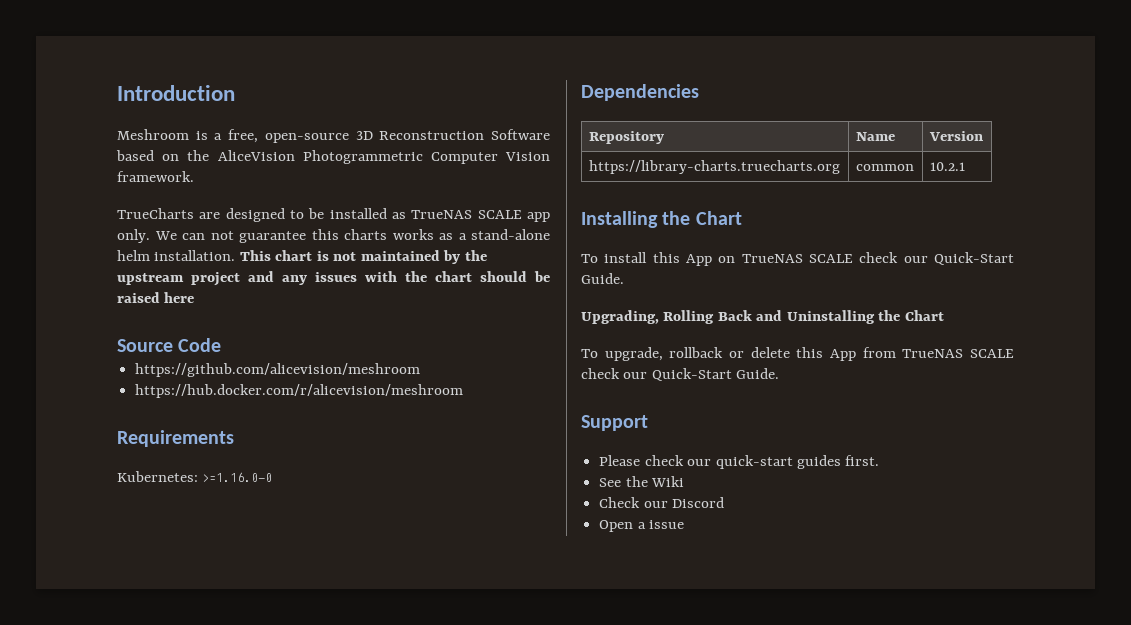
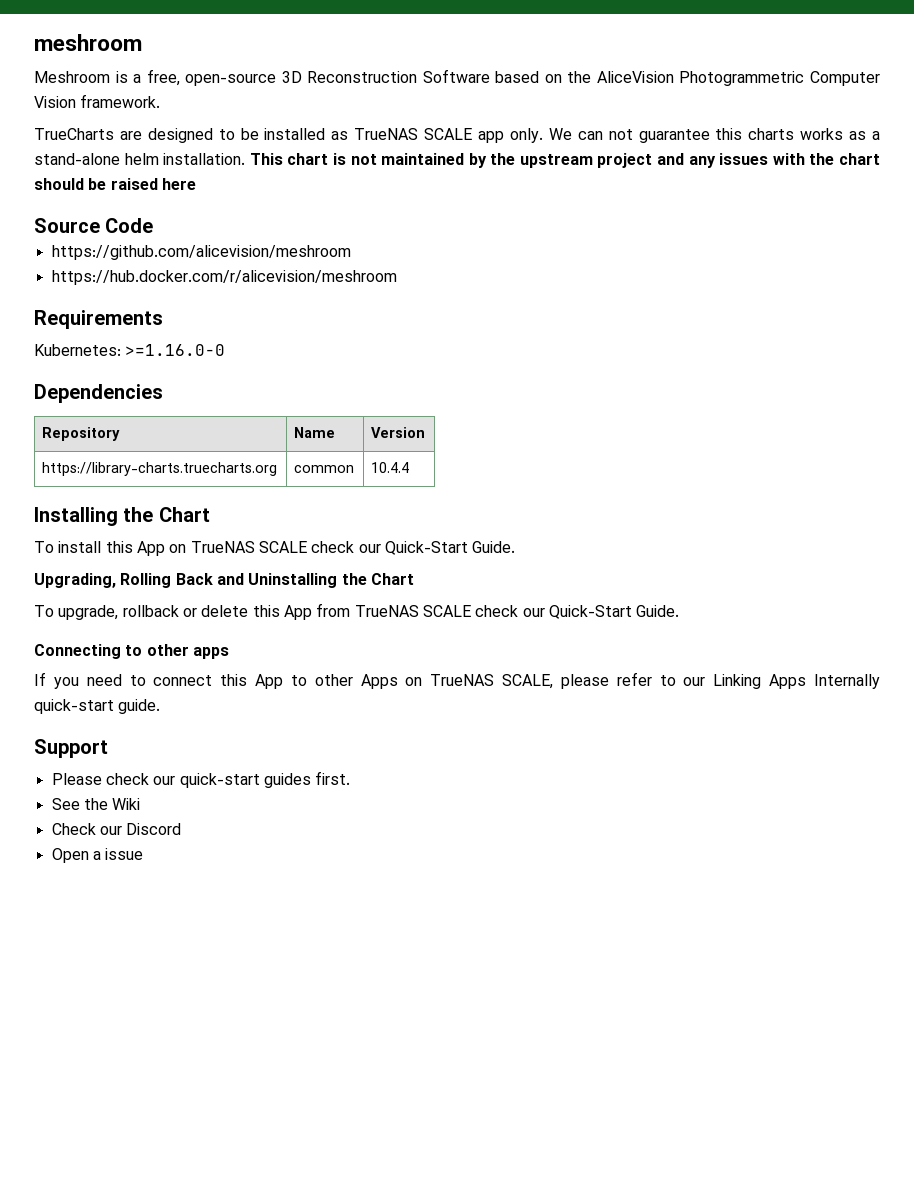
- Introduction
+ meshroom
- https://library-charts.truecharts.org | common | 10.2.1
+ https://library-charts.truecharts.org | common | 10.4.4
+ Connecting to other apps
+ If you need to connect this App to other Apps on TrueNAS SCALE, please refer to our Linking Apps Internally quick-start guide.

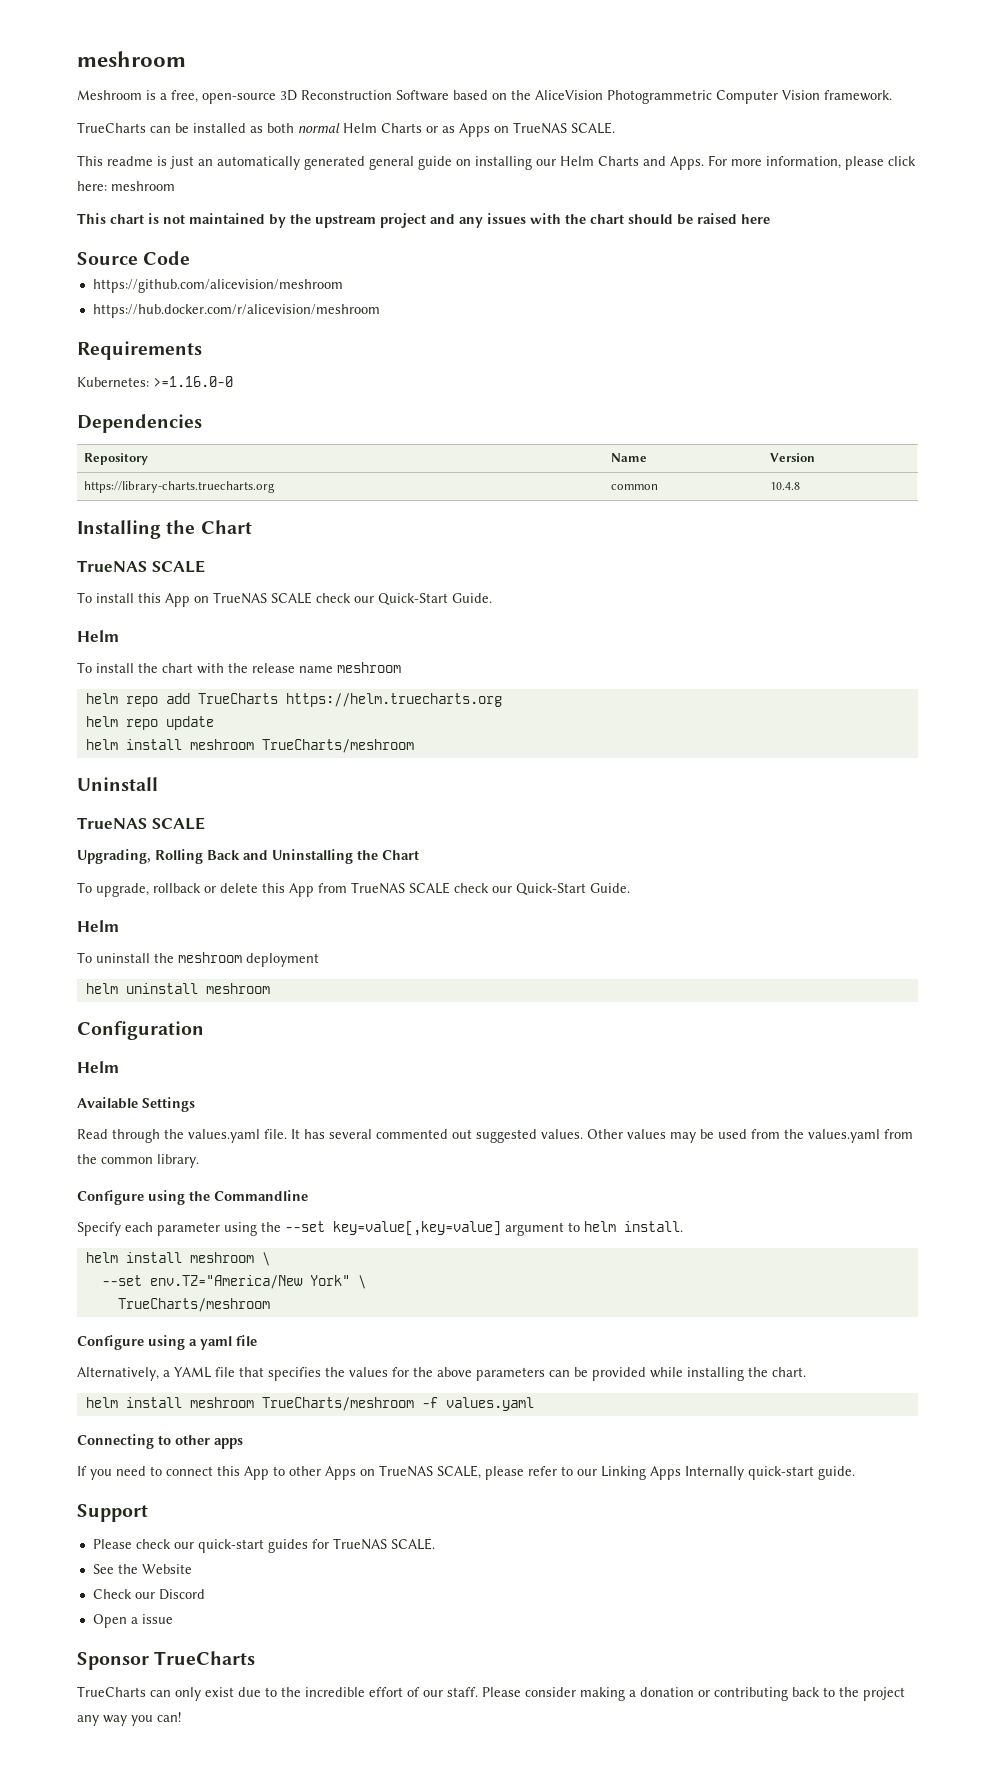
- TrueCharts are designed to be installed as TrueNAS SCALE app only. We can not guarantee this charts works as a stand-alone helm installation. This chart is not maintained by the upstream project and any issues with the chart should be raised here
+ TrueCharts can be installed as both normal Helm Charts or as Apps on TrueNAS SCALE.
+ This readme is just an automatically generated general guide on installing our Helm Charts and Apps. For more information, please click here: meshroom
+ This chart is not maintained by the upstream project and any issues with the chart should be raised here
- https://library-charts.truecharts.org | common | 10.4.4
+ https://library-charts.truecharts.org | common | 10.4.8
  Installing the Chart
+ TrueNAS SCALE
  To install this App on TrueNAS SCALE check our Quick-Start Guide.
+ Helm
+ To install the chart with the release name meshroom
+ helm repo add TrueCharts https://helm.truecharts.org
+ helm repo update
+ helm install meshroom TrueCharts/meshroom
+ Uninstall
+ TrueNAS SCALE
  To upgrade, rollback or delete this App from TrueNAS SCALE check our Quick-Start Guide.
+ Helm
+ To uninstall the meshroom deployment
+ helm uninstall meshroom
+ Configuration
+ Helm
+ Available Settings
+ Read through the values.yaml file. It has several commented out suggested values. Other values may be used from the values.yaml from the common library.
+ Configure using the Commandline
+ Specify each parameter using the --set key=value[,key=value] argument to helm install.
+ helm install meshroom \
+ --set env.TZ="America/New York" \
+ TrueCharts/meshroom
+ Configure using a yaml file
+ Alternatively, a YAML file that specifies the values for the above parameters can be provided while installing the chart.
+ helm install meshroom TrueCharts/meshroom -f values.yaml
- Please check our quick-start guides first.
+ Please check our quick-start guides for TrueNAS SCALE.
- See the Wiki
+ See the Website
+ Sponsor TrueCharts
+ TrueCharts can only exist due to the incredible effort of our staff. Please consider making a donation or contributing back to the project any way you can!

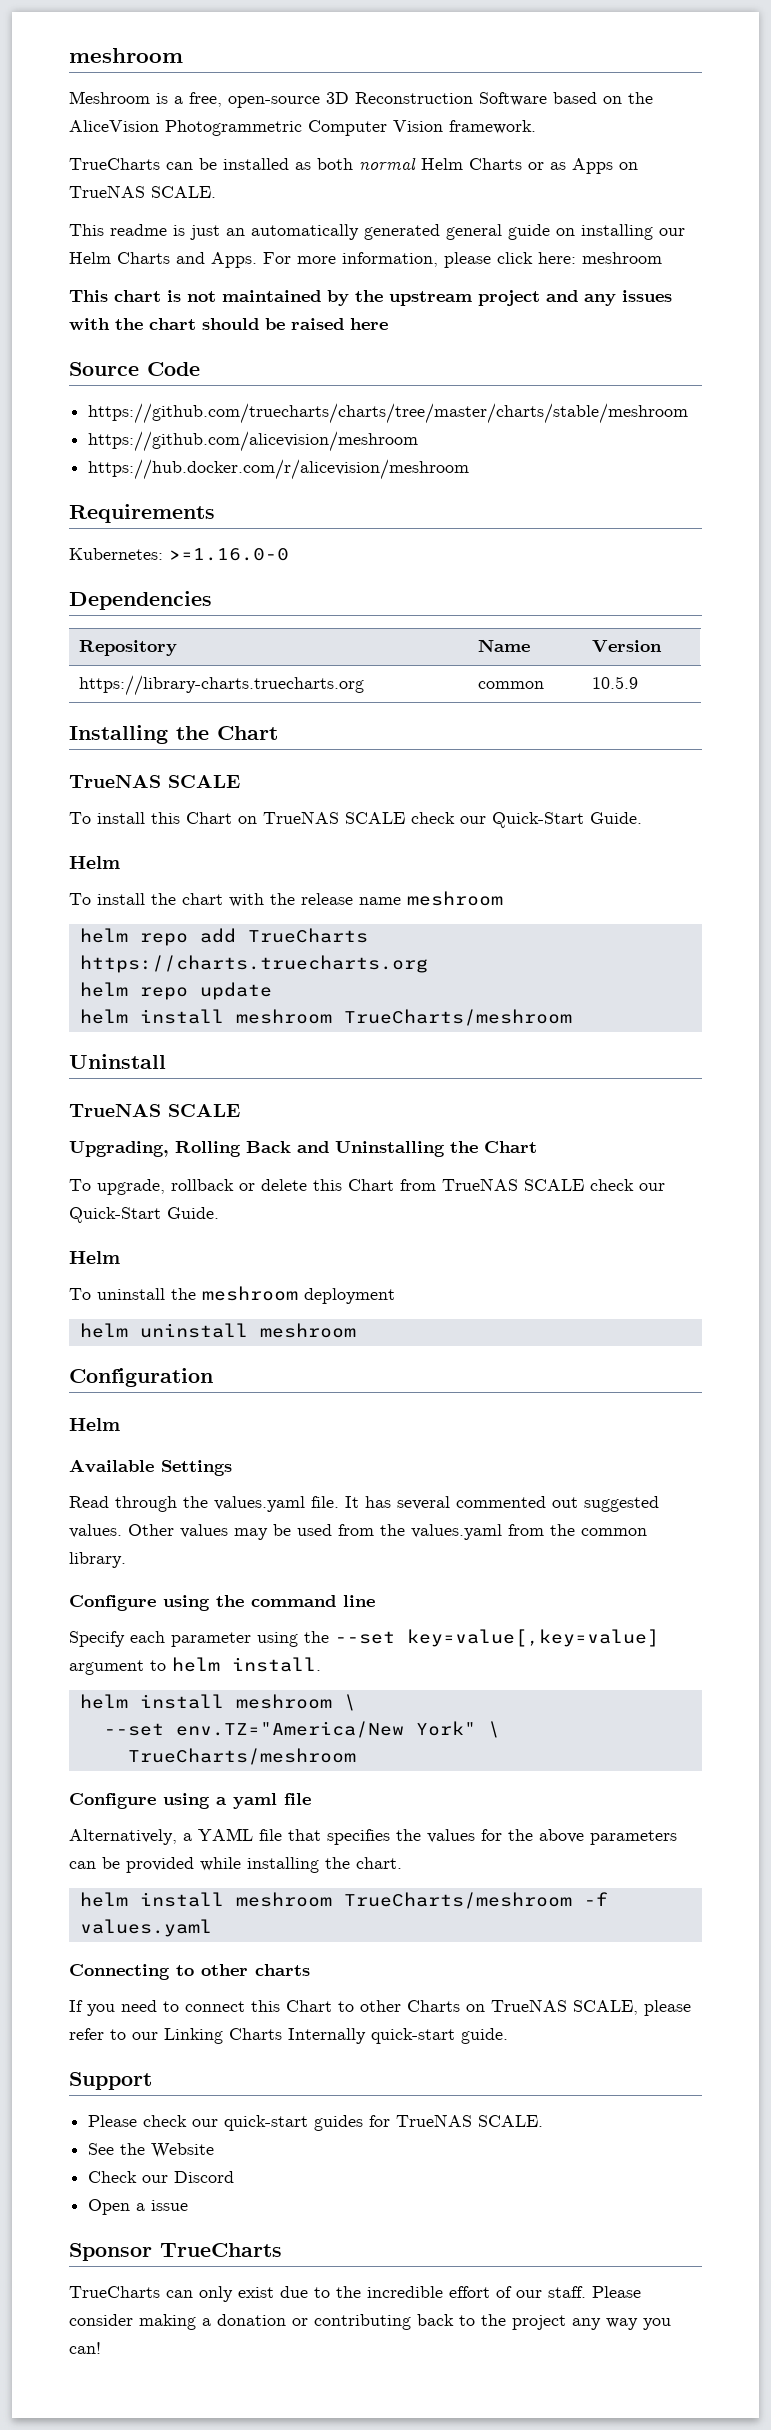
+ https://github.com/truecharts/charts/tree/master/charts/stable/meshroom
- https://library-charts.truecharts.org | common | 10.4.8
+ https://library-charts.truecharts.org | common | 10.5.9
- To install this App on TrueNAS SCALE check our Quick-Start Guide.
+ To install this Chart on TrueNAS SCALE check our Quick-Start Guide.
- helm repo add TrueCharts https://helm.truecharts.org
+ helm repo add TrueCharts https://charts.truecharts.org
- To upgrade, rollback or delete this App from TrueNAS SCALE check our Quick-Start Guide.
+ To upgrade, rollback or delete this Chart from TrueNAS SCALE check our Quick-Start Guide.
- Configure using the Commandline
+ Configure using the command line
- Connecting to other apps
+ Connecting to other charts
- If you need to connect this App to other Apps on TrueNAS SCALE, please refer to our Linking Apps Internally quick-start guide.
+ If you need to connect this Chart to other Charts on TrueNAS SCALE, please refer to our Linking Charts Internally quick-start guide.

